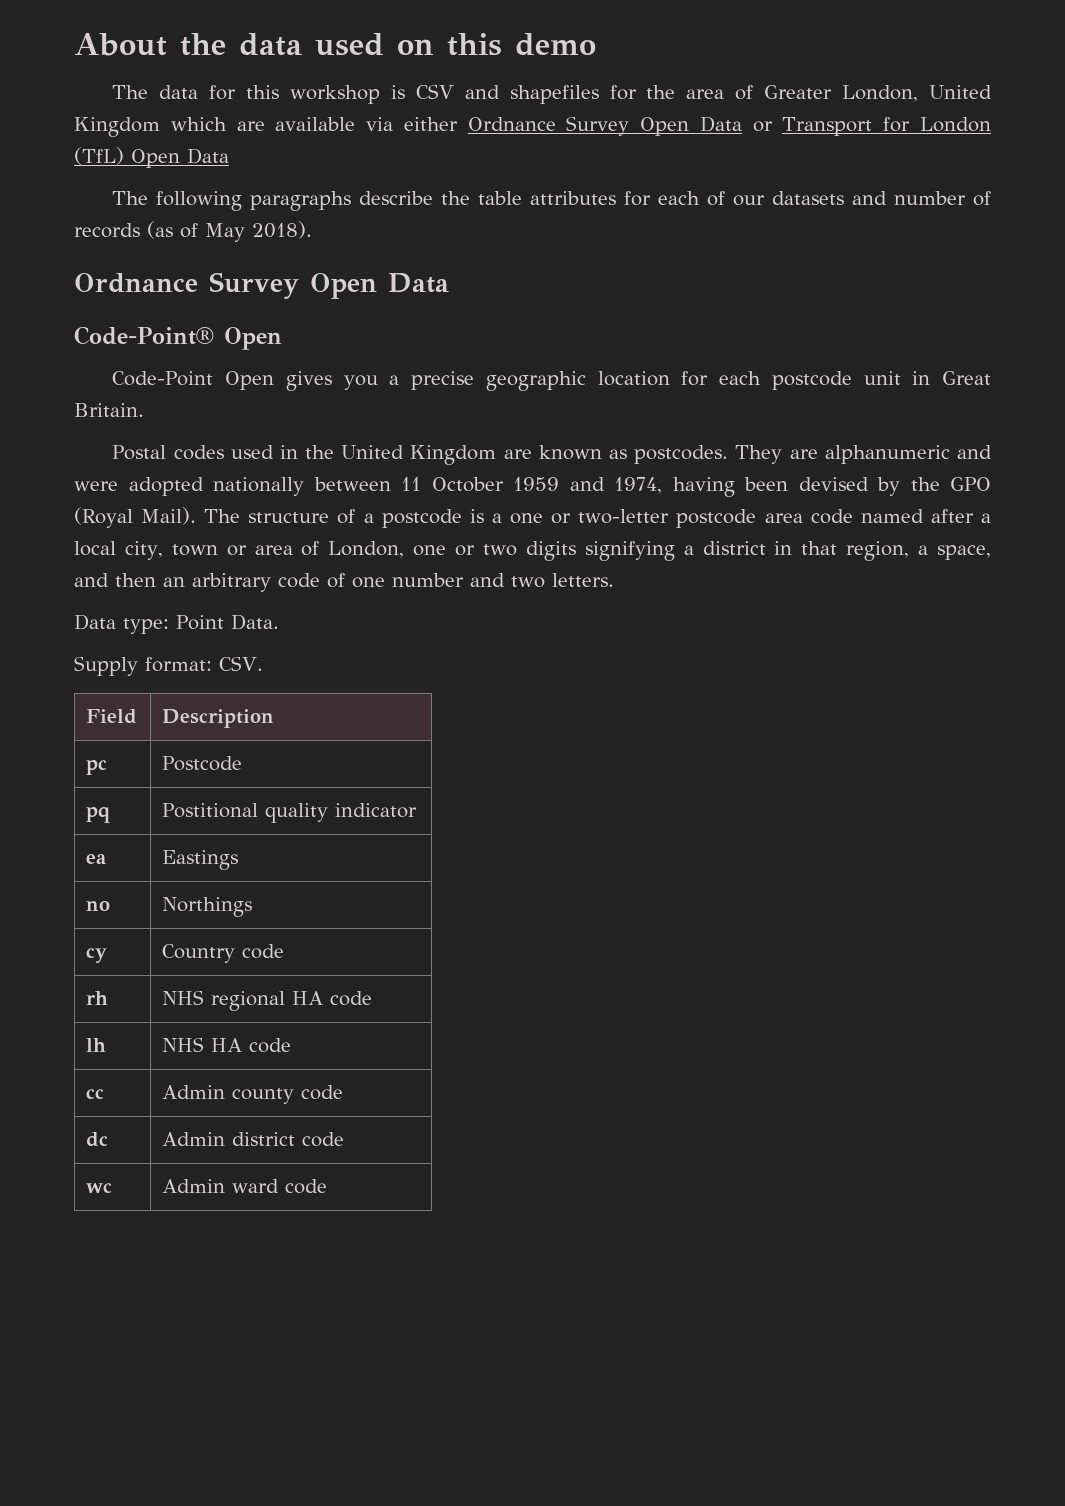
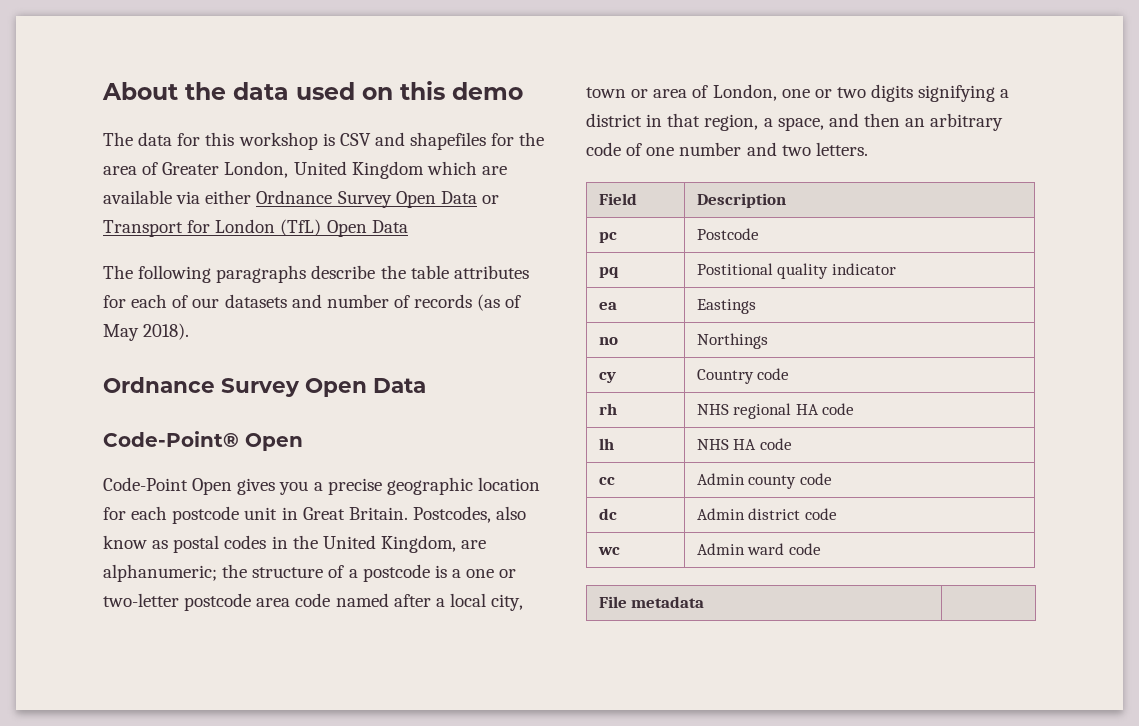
- Code-Point Open gives you a precise geographic location for each postcode unit in Great Britain.
- Postal codes used in the United Kingdom are known as postcodes. They are alphanumeric and were adopted nationally between 11 October 1959 and 1974, having been devised by the GPO (Royal Mail). The structure of a postcode is a one or two-letter postcode area code named after a local city, town or area of London, one or two digits signifying a district in that region, a space, and then an arbitrary code of one number and two letters.
+ Code-Point Open gives you a precise geographic location for each postcode unit in Great Britain. Postcodes, also know as postal codes in the United Kingdom, are alphanumeric; the structure of a postcode is a one or two-letter postcode area code named after a local city, town or area of London, one or two digits signifying a district in that region, a space, and then an arbitrary code of one number and two letters.
- Data type: Point Data.
- Supply format: CSV.
+ File metadata |

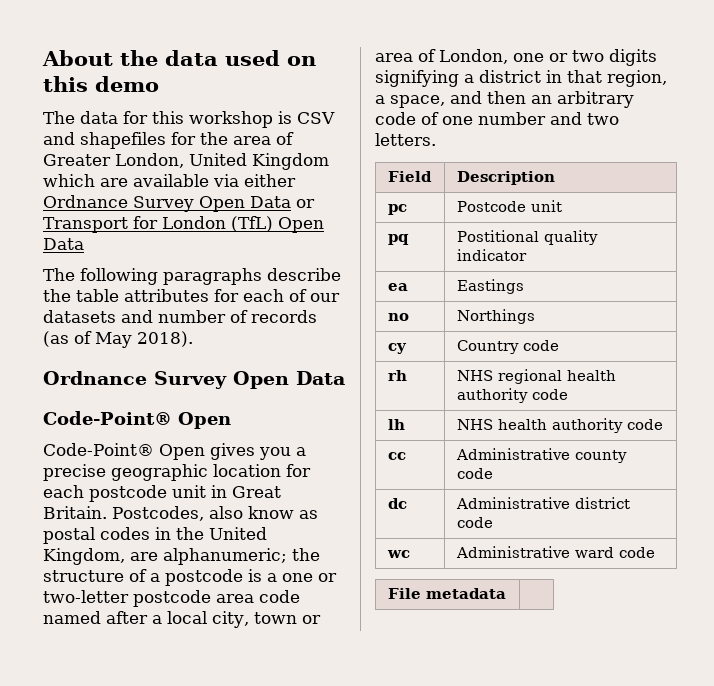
- Code-Point Open gives you a precise geographic location for each postcode unit in Great Britain.
+ Code-Point® Open gives you a precise geographic location for each postcode unit in Great Britain.
- pc | Postcode
+ pc | Postcode unit
- rh | NHS regional HA code
+ rh | NHS regional health authority code
- lh | NHS HA code
+ lh | NHS health authority code
- cc | Admin county code
+ cc | Administrative county code
- dc | Admin district code
+ dc | Administrative district code
- wc | Admin ward code
+ wc | Administrative ward code

